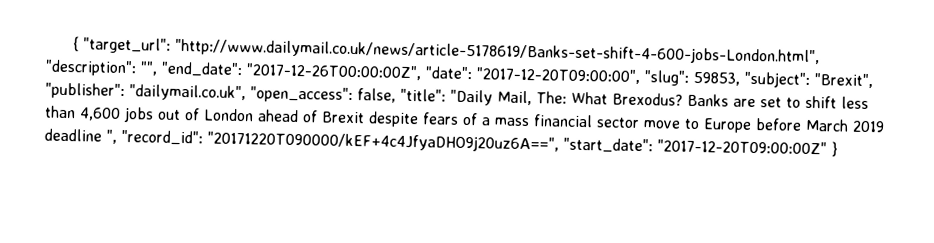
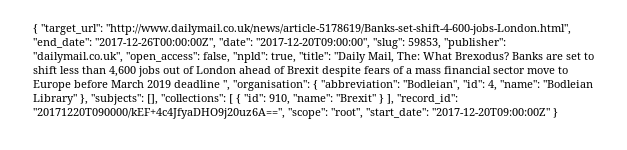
- { "target_url": "http://www.dailymail.co.uk/news/article-5178619/Banks-set-shift-4-600-jobs-London.html", "description": "", "end_date": "2017-12-26T00:00:00Z", "date": "2017-12-20T09:00:00", "slug": 59853, "subject": "Brexit", "publisher": "dailymail.co.uk", "open_access": false, "title": "Daily Mail, The: What Brexodus?
+ { "target_url": "http://www.dailymail.co.uk/news/article-5178619/Banks-set-shift-4-600-jobs-London.html", "end_date": "2017-12-26T00:00:00Z", "date": "2017-12-20T09:00:00", "slug": 59853, "publisher": "dailymail.co.uk", "open_access": false, "npld": true, "title": "Daily Mail, The: What Brexodus?
- Banks are set to shift less than 4,600 jobs out of London ahead of Brexit despite fears of a mass financial sector move to Europe before March 2019 deadline ", "record_id": "20171220T090000/kEF+4c4JfyaDHO9j20uz6A==", "start_date": "2017-12-20T09:00:00Z" }
+ Banks are set to shift less than 4,600 jobs out of London ahead of Brexit despite fears of a mass financial sector move to Europe before March 2019 deadline ", "organisation": { "abbreviation": "Bodleian", "id": 4, "name": "Bodleian Library" }, "subjects": [], "collections": [ { "id": 910, "name": "Brexit" } ], "record_id": "20171220T090000/kEF+4c4JfyaDHO9j20uz6A==", "scope": "root", "start_date": "2017-12-20T09:00:00Z" }

